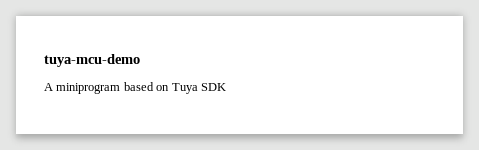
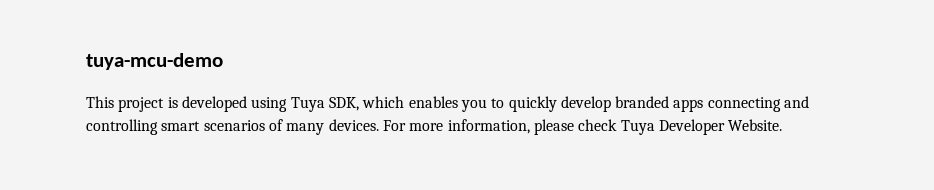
- A miniprogram based on Tuya SDK
+ This project is developed using Tuya SDK, which enables you to quickly develop branded apps connecting and controlling smart scenarios of many devices. For more information, please check Tuya Developer Website.

